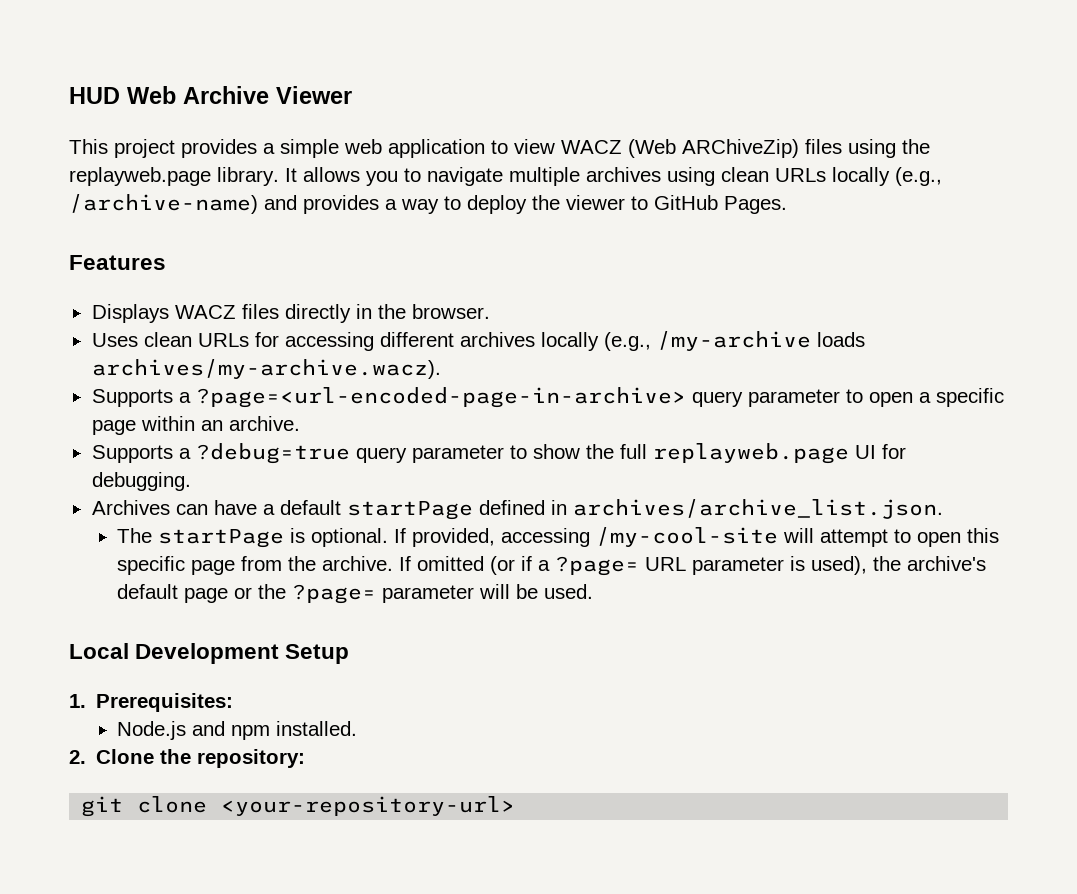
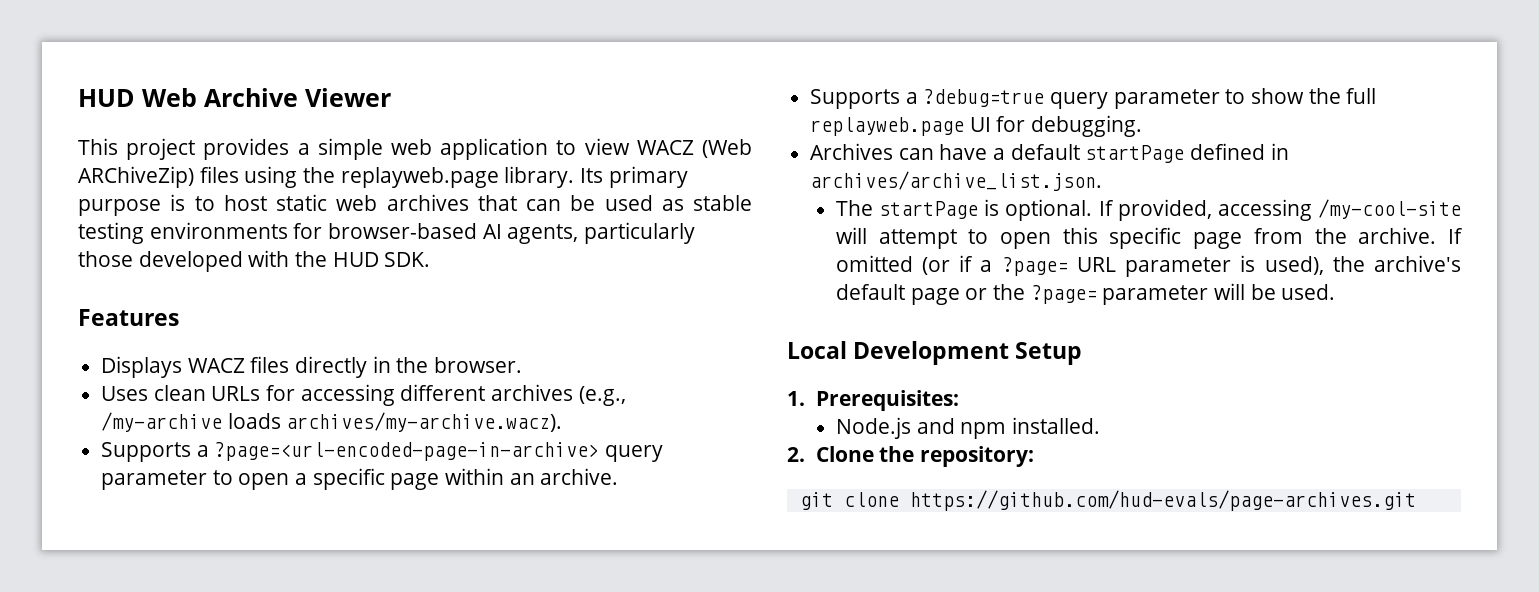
- It allows you to navigate multiple archives using clean URLs locally (e.g., /archive-name) and provides a way to deploy the viewer to GitHub Pages.
+ Its primary purpose is to host static web archives that can be used as stable testing environments for browser-based AI agents, particularly those developed with the HUD SDK.
- Uses clean URLs for accessing different archives locally (e.g., /my-archive loads archives/my-archive.wacz).
+ Uses clean URLs for accessing different archives (e.g., /my-archive loads archives/my-archive.wacz).
- git clone <your-repository-url>
+ git clone https://github.com/hud-evals/page-archives.git

